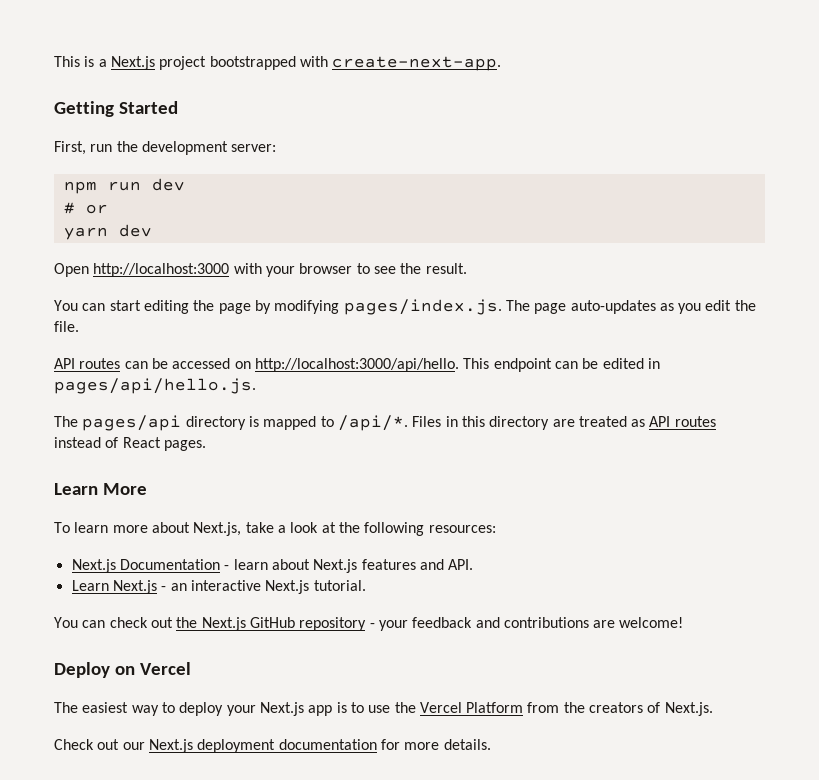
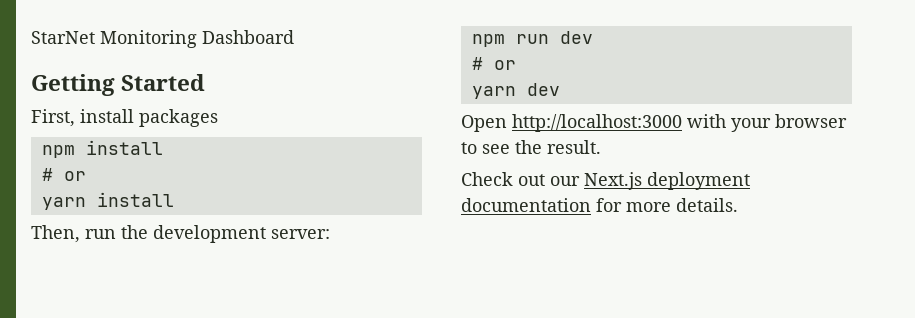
- This is a Next.js project bootstrapped with create-next-app.
+ StarNet Monitoring Dashboard
  Getting Started
- First, run the development server:
+ First, install packages
+ npm install
+ # or
+ yarn install
+ Then, run the development server:
- You can start editing the page by modifying pages/index.js. The page auto-updates as you edit the file.
- API routes can be accessed on http://localhost:3000/api/hello. This endpoint can be edited in pages/api/hello.js.
- The pages/api directory is mapped to /api/*. Files in this directory are treated as API routes instead of React pages.
- Learn More
- To learn more about Next.js, take a look at the following resources:
- Next.js Documentation - learn about Next.js features and API.
- Learn Next.js - an interactive Next.js tutorial.
- You can check out the Next.js GitHub repository - your feedback and contributions are welcome!
- Deploy on Vercel
- The easiest way to deploy your Next.js app is to use the Vercel Platform from the creators of Next.js.

